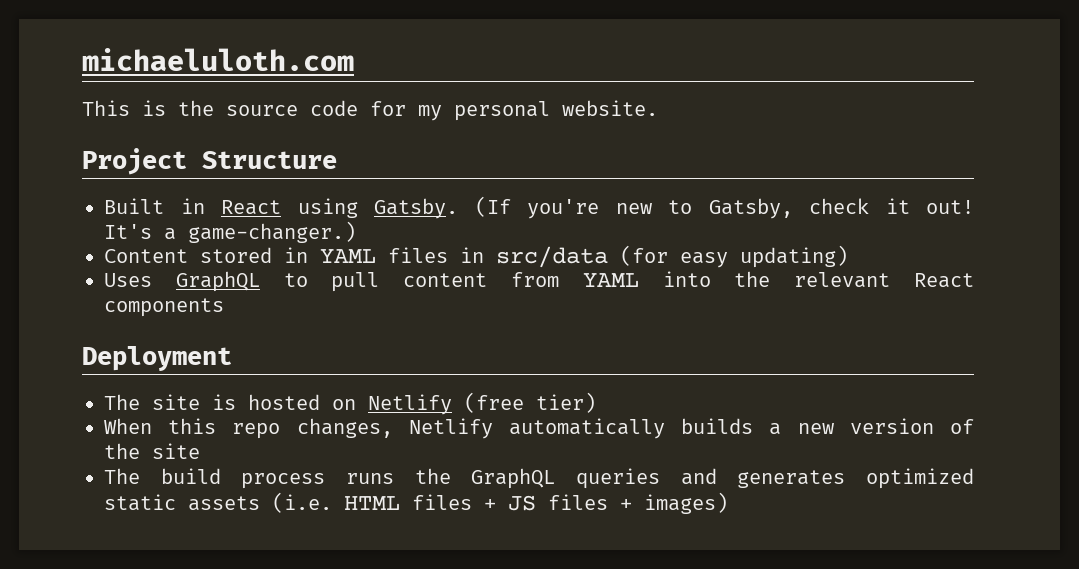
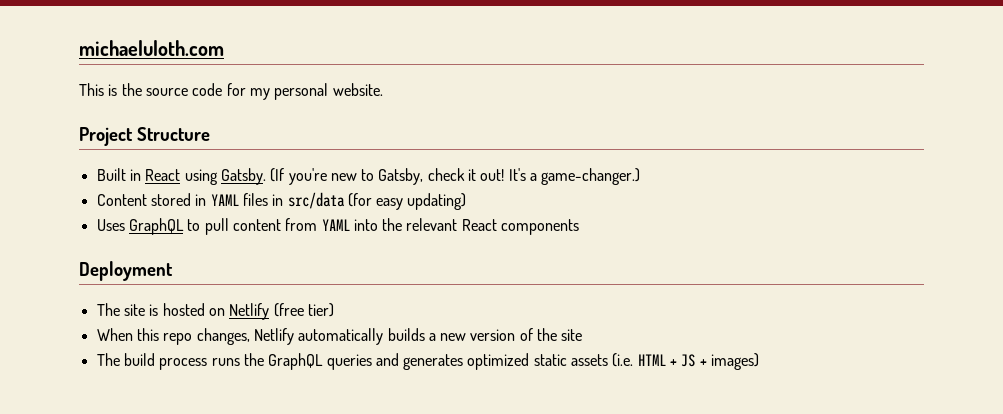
- The build process runs the GraphQL queries and generates optimized static assets (i.e. HTML files + JS files + images)
+ The build process runs the GraphQL queries and generates optimized static assets (i.e. HTML + JS + images)

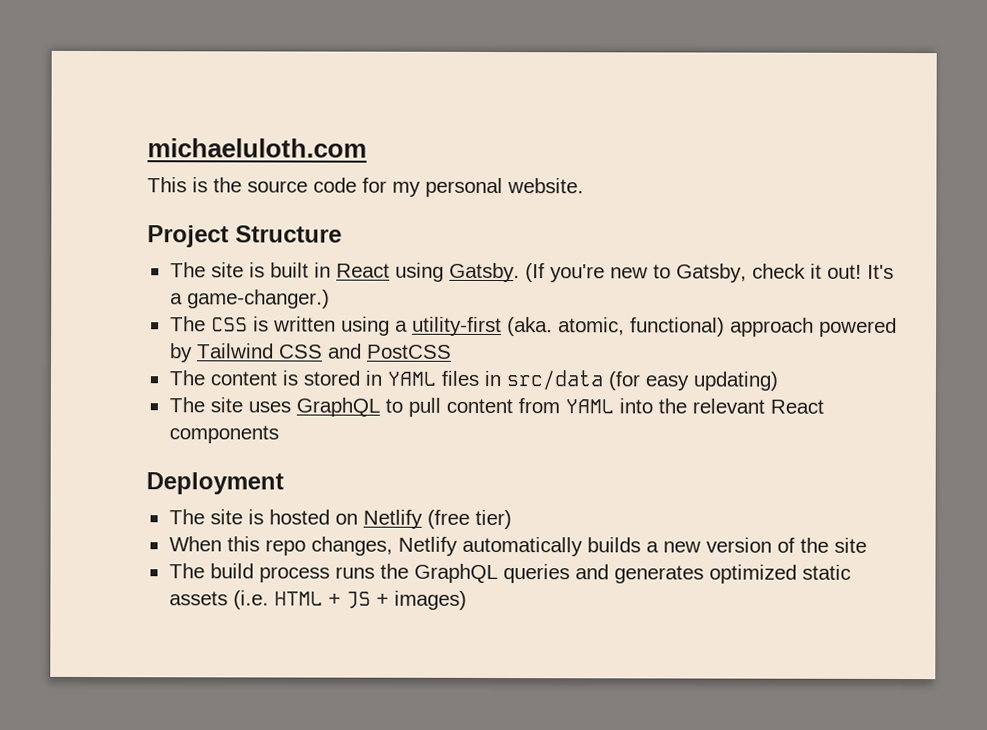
- Built in React using Gatsby.
+ The site is built in React using Gatsby.
- Content stored in YAML files in src/data (for easy updating)
+ The CSS is written using a utility-first (aka. atomic, functional) approach powered by Tailwind CSS and PostCSS
+ The content is stored in YAML files in src/data (for easy updating)
- Uses GraphQL to pull content from YAML into the relevant React components
+ The site uses GraphQL to pull content from YAML into the relevant React components

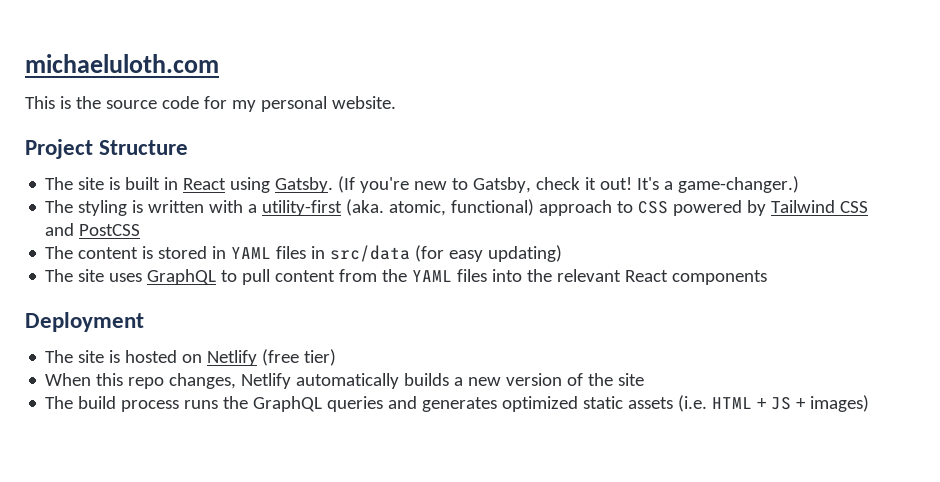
- The CSS is written using a utility-first (aka. atomic, functional) approach powered by Tailwind CSS and PostCSS
+ The styling is written with a utility-first (aka. atomic, functional) approach to CSS powered by Tailwind CSS and PostCSS
- The site uses GraphQL to pull content from YAML into the relevant React components
+ The site uses GraphQL to pull content from the YAML files into the relevant React components

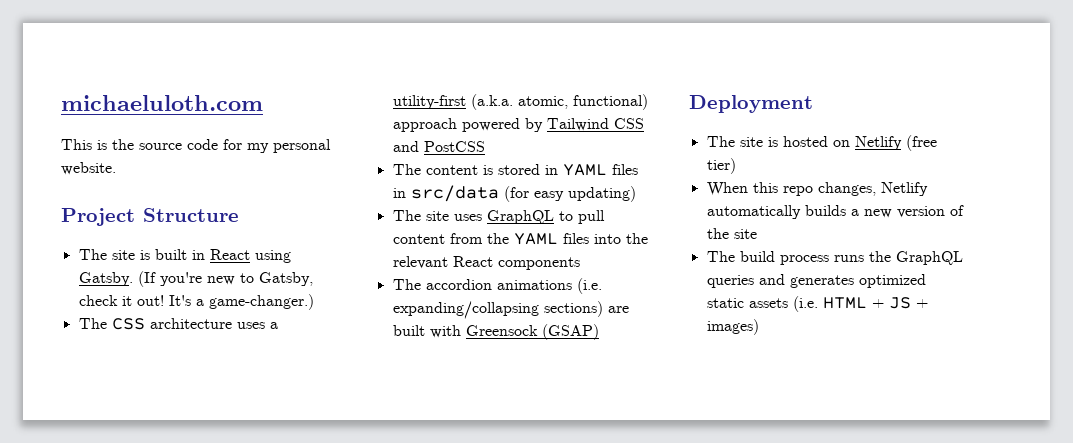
- The styling is written with a utility-first (aka. atomic, functional) approach to CSS powered by Tailwind CSS and PostCSS
+ The CSS architecture uses a utility-first (a.k.a. atomic, functional) approach powered by Tailwind CSS and PostCSS
+ The accordion animations (i.e. expanding/collapsing sections) are built with Greensock (GSAP)

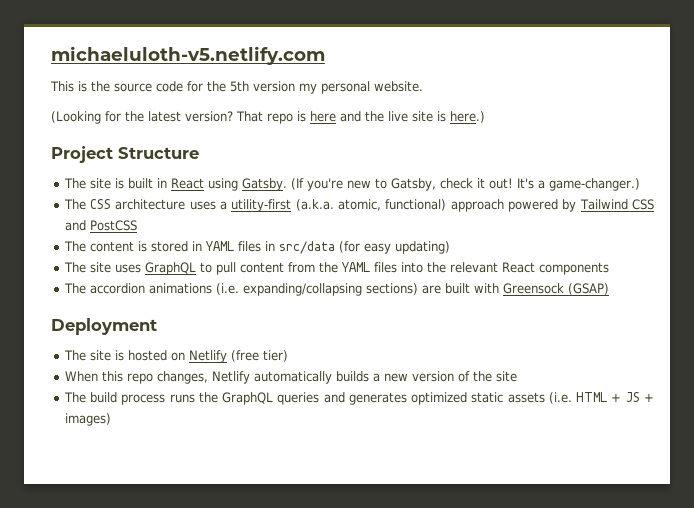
- michaeluloth.com
+ michaeluloth-v5.netlify.com
- This is the source code for my personal website.
+ This is the source code for the 5th version my personal website.
+ (Looking for the latest version? That repo is here and the live site is here.)

